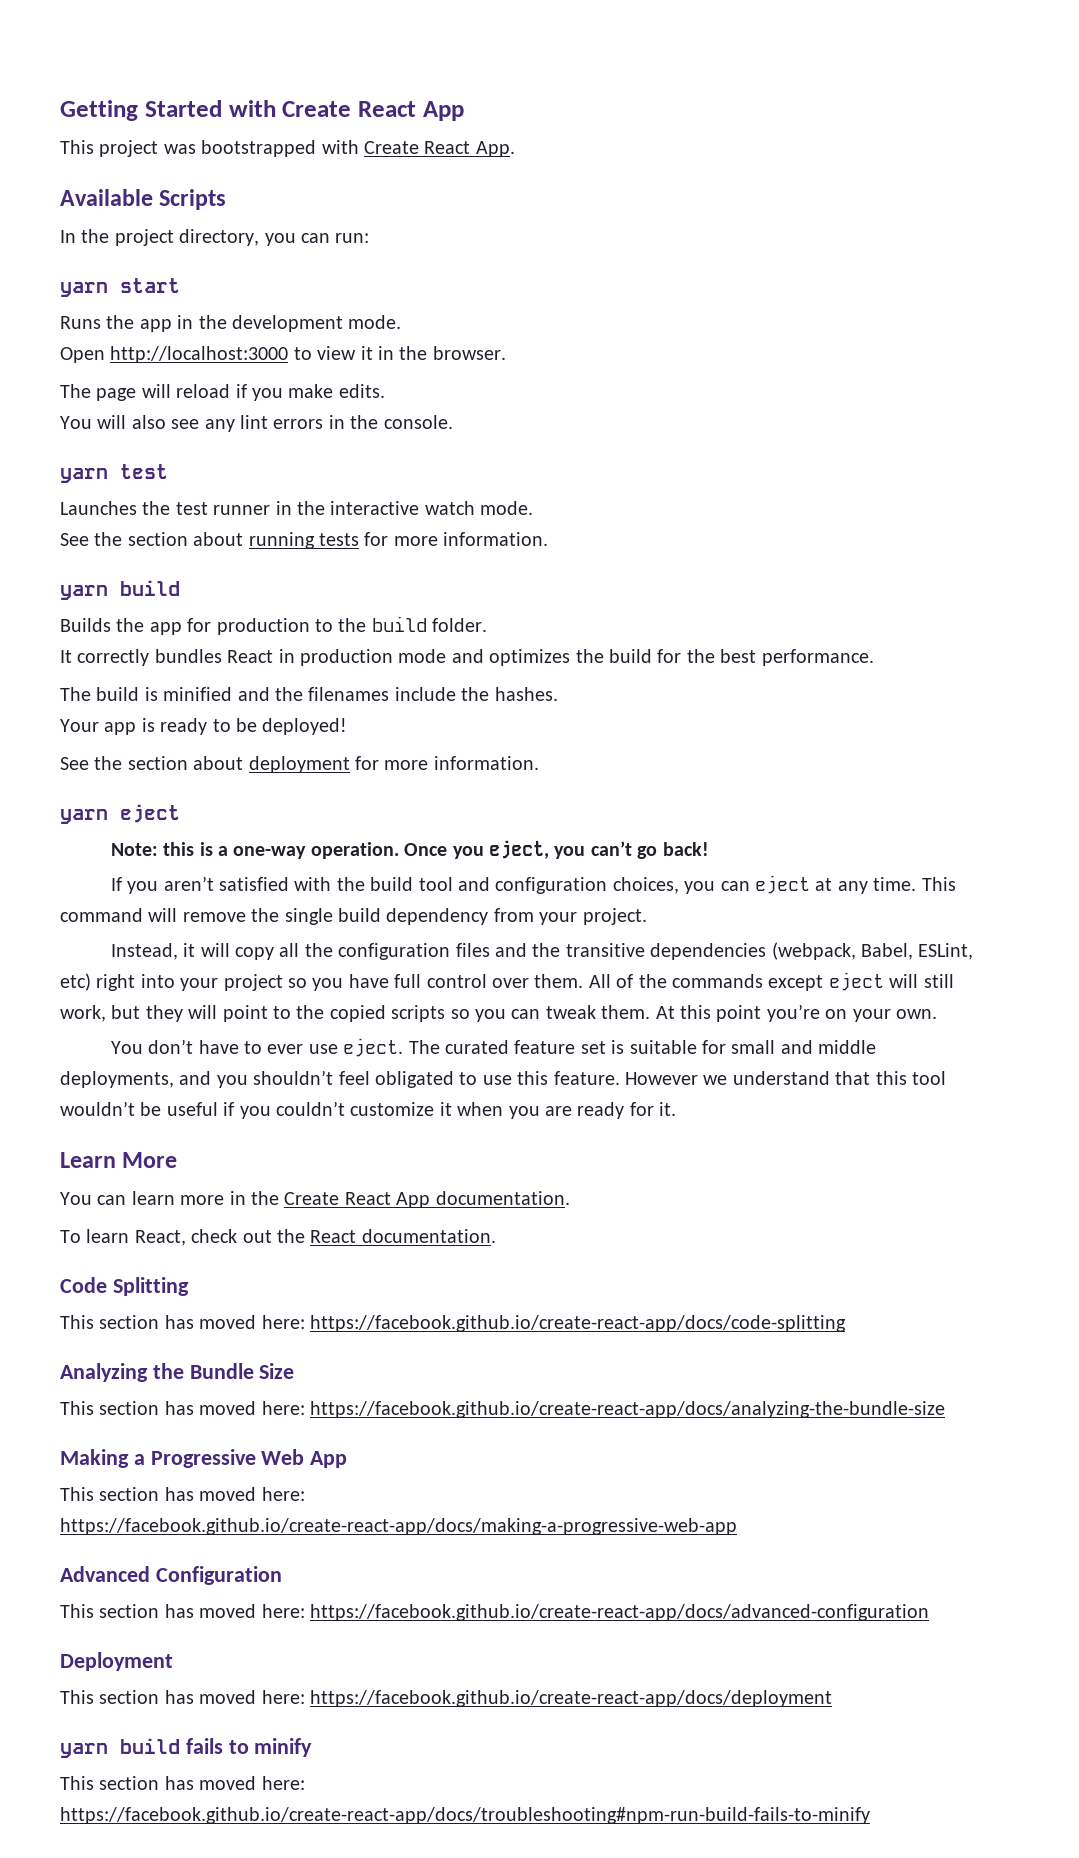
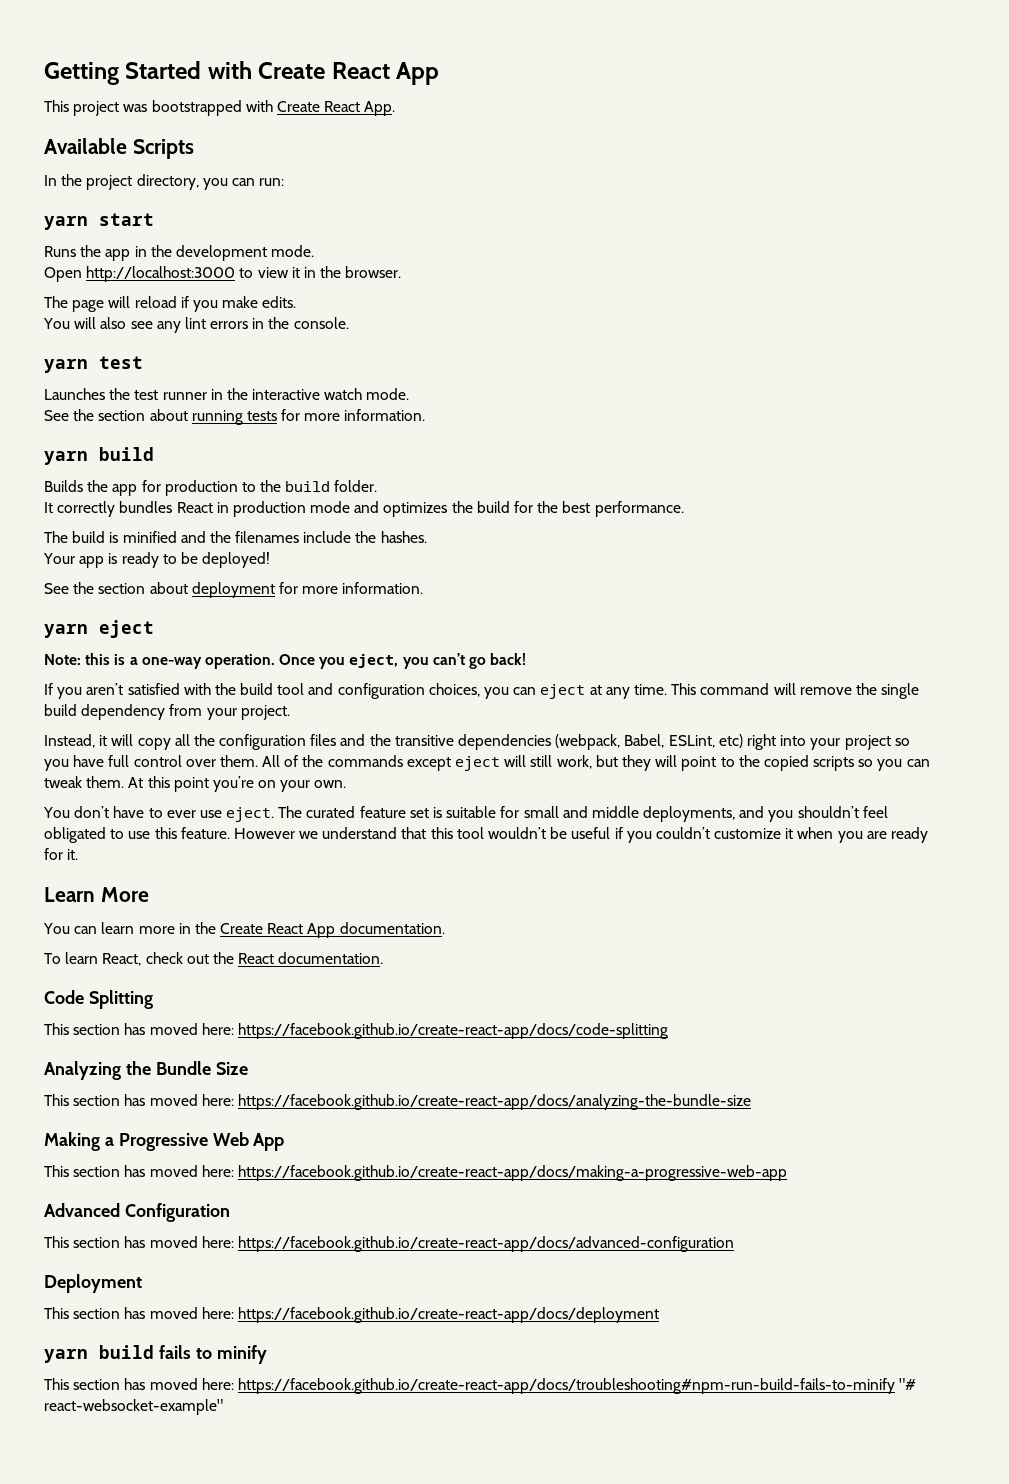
- This section has moved here: https://facebook.github.io/create-react-app/docs/troubleshooting#npm-run-build-fails-to-minify
+ This section has moved here: https://facebook.github.io/create-react-app/docs/troubleshooting#npm-run-build-fails-to-minify "# react-websocket-example"

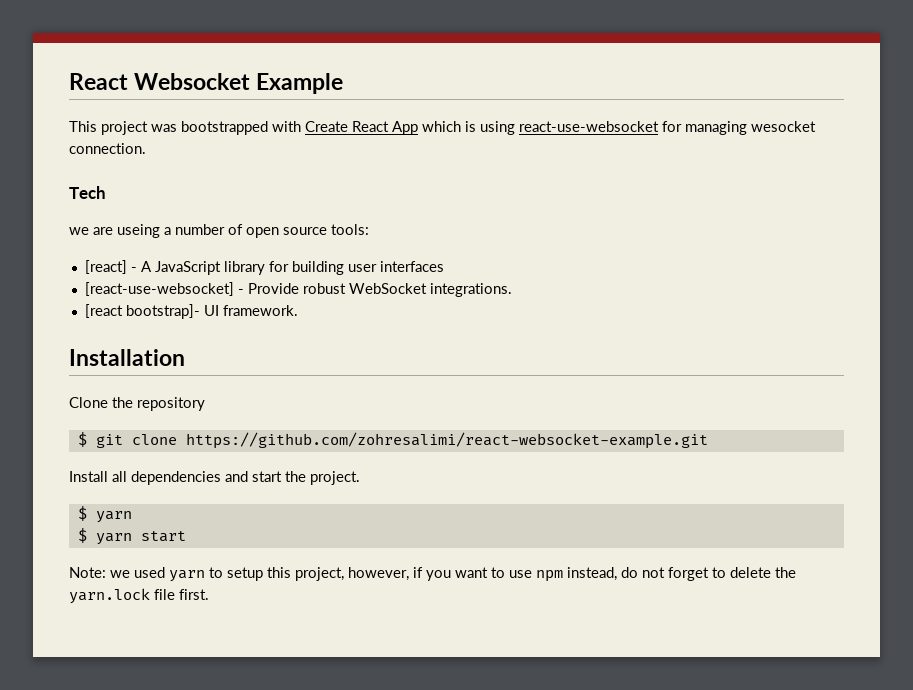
- Getting Started with Create React App
+ React Websocket Example
- This project was bootstrapped with Create React App.
- Available Scripts
- In the project directory, you can run:
- yarn start
- Runs the app in the development mode.
- Open http://localhost:3000 to view it in the browser.
- The page will reload if you make edits.
- You will also see any lint errors in the console.
- yarn test
- Launches the test runner in the interactive watch mode.
- See the section about running tests for more information.
- yarn build
- Builds the app for production to the build folder.
- It correctly bundles React in production mode and optimizes the build for the best performance.
- The build is minified and the filenames include the hashes.
- Your app is ready to be deployed!
- See the section about deployment for more information.
- yarn eject
- Note: this is a one-way operation. Once you eject, you can’t go back!
- If you aren’t satisfied with the build tool and configuration choices, you can eject at any time. This command will remove the single build dependency from your project.
- Instead, it will copy all the configuration files and the transitive dependencies (webpack, Babel, ESLint, etc) right into your project so you have full control over them. All of the commands except eject will still work, but they will point to the copied scripts so you can tweak them. At this point you’re on your own.
- You don’t have to ever use eject. The curated feature set is suitable for small and middle deployments, and you shouldn’t feel obligated to use this feature. However we understand that this tool wouldn’t be useful if you couldn’t customize it when you are ready for it.
- Learn More
- You can learn more in the Create React App documentation.
- To learn React, check out the React documentation.
- Code Splitting
- This section has moved here: https://facebook.github.io/create-react-app/docs/code-splitting
- Analyzing the Bundle Size
- This section has moved here: https://facebook.github.io/create-react-app/docs/analyzing-the-bundle-size
- Making a Progressive Web App
- This section has moved here: https://facebook.github.io/create-react-app/docs/making-a-progressive-web-app
- Advanced Configuration
- This section has moved here: https://facebook.github.io/create-react-app/docs/advanced-configuration
- Deployment
- This section has moved here: https://facebook.github.io/create-react-app/docs/deployment
- yarn build fails to minify
- This section has moved here: https://facebook.github.io/create-react-app/docs/troubleshooting#npm-run-build-fails-to-minify "# react-websocket-example"
+ This project was bootstrapped with Create React App which is using react-use-websocket for managing wesocket connection.
+ Tech
+ we are useing a number of open source tools:
+ [react] - A JavaScript library for building user interfaces
+ [react-use-websocket] - Provide robust WebSocket integrations.
+ [react bootstrap]- UI framework.
+ Installation
+ Clone the repository
+ $ git clone https://github.com/zohresalimi/react-websocket-example.git
+ Install all dependencies and start the project.
+ $ yarn
+ $ yarn start
+ Note: we used yarn to setup this project, however, if you want to use npm instead, do not forget to delete the yarn.lock file first.

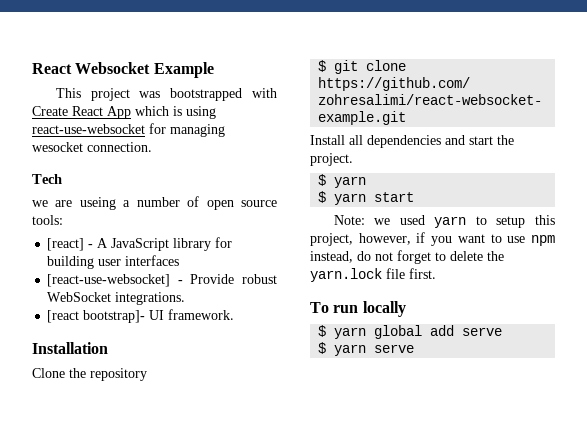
+ To run locally
+ $ yarn global add serve
+ $ yarn serve

